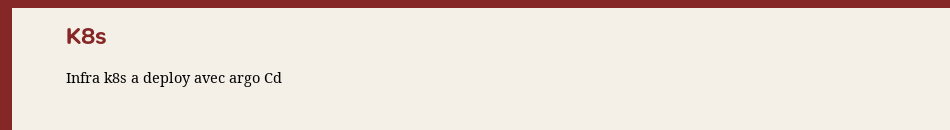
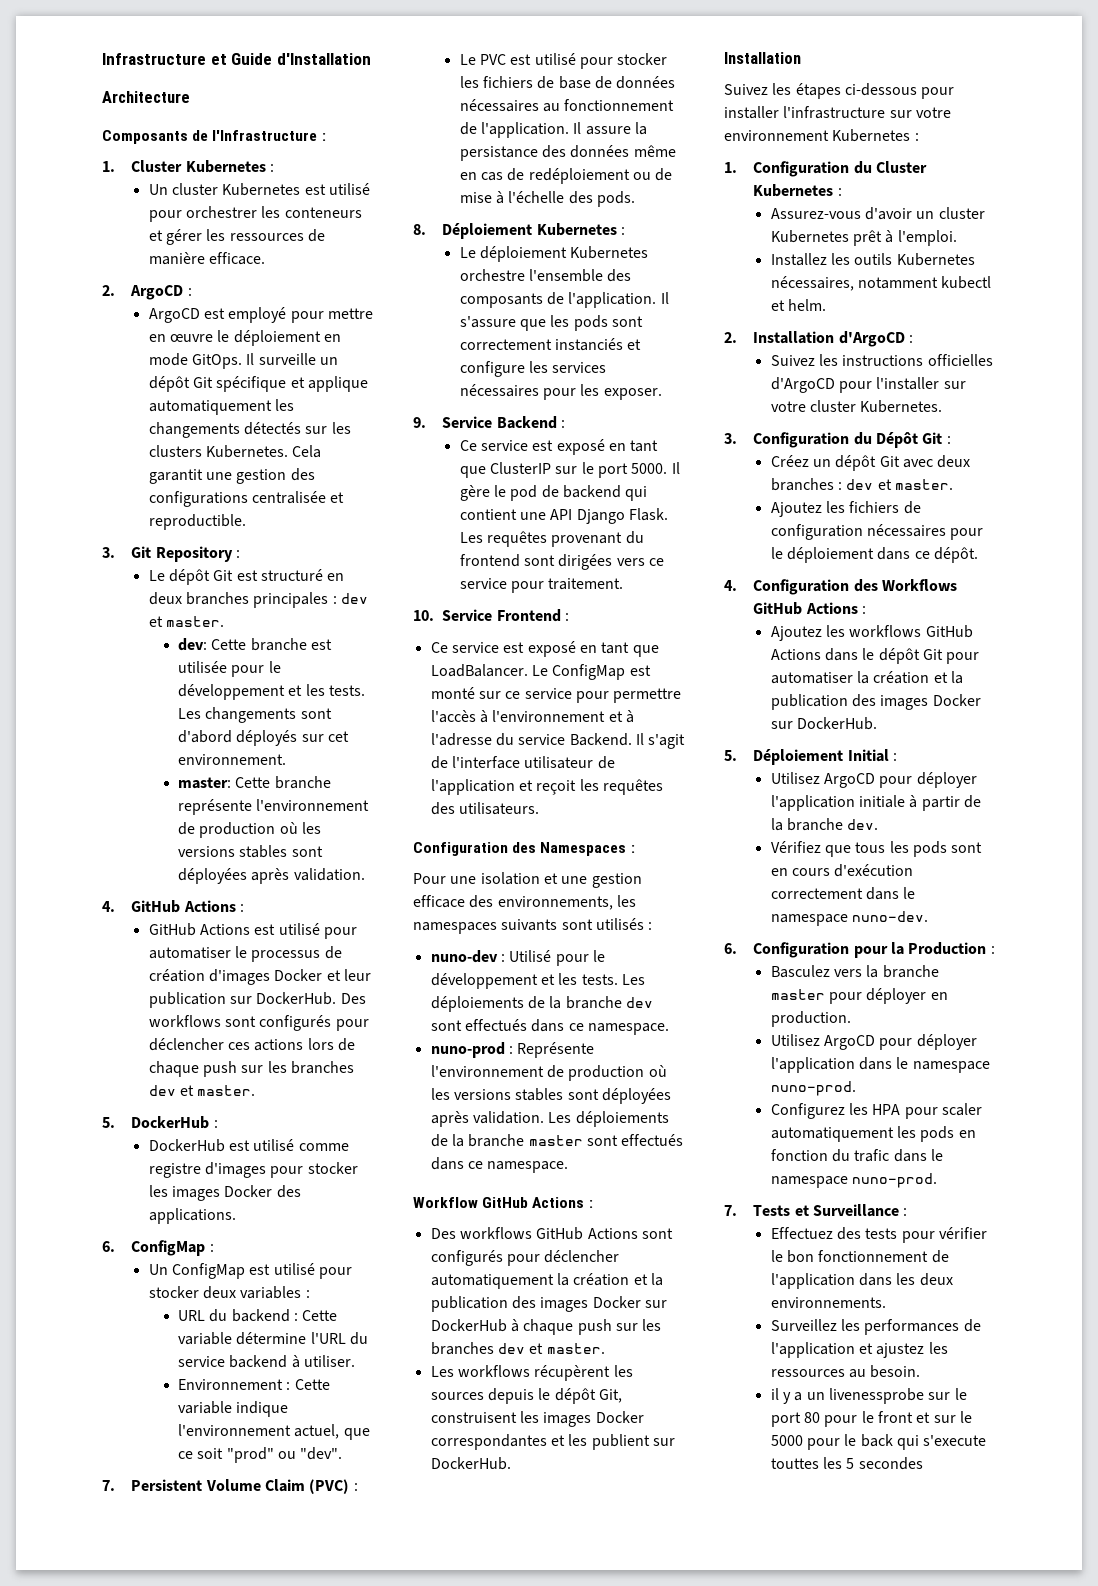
- K8s
- Infra k8s a deploy avec argo Cd
+ Infrastructure et Guide d'Installation
+ Architecture
+ Composants de l'Infrastructure :
+ 1. Cluster Kubernetes :
+ Un cluster Kubernetes est utilisé pour orchestrer les conteneurs et gérer les ressources de manière efficace.
+ 2. ArgoCD :
+ ArgoCD est employé pour mettre en œuvre le déploiement en mode GitOps. Il surveille un dépôt Git spécifique et applique automatiquement les changements détectés sur les clusters Kubernetes. Cela garantit une gestion des configurations centralisée et reproductible.
+ 3. Git Repository :
+ Le dépôt Git est structuré en deux branches principales : dev et master.
+ dev: Cette branche est utilisée pour le développement et les tests. Les changements sont d'abord déployés sur cet environnement.
+ master: Cette branche représente l'environnement de production où les versions stables sont déployées après validation.
+ 4. GitHub Actions :
+ GitHub Actions est utilisé pour automatiser le processus de création d'images Docker et leur publication sur DockerHub. Des workflows sont configurés pour déclencher ces actions lors de chaque push sur les branches dev et master.
+ 5. DockerHub :
+ DockerHub est utilisé comme registre d'images pour stocker les images Docker des applications.
+ 6. ConfigMap :
+ Un ConfigMap est utilisé pour stocker deux variables :
+ URL du backend : Cette variable détermine l'URL du service backend à utiliser.
+ Environnement : Cette variable indique l'environnement actuel, que ce soit "prod" ou "dev".
+ 7. Persistent Volume Claim (PVC) :
+ Le PVC est utilisé pour stocker les fichiers de base de données nécessaires au fonctionnement de l'application. Il assure la persistance des données même en cas de redéploiement ou de mise à l'échelle des pods.
+ 8. Déploiement Kubernetes :
+ Le déploiement Kubernetes orchestre l'ensemble des composants de l'application. Il s'assure que les pods sont correctement instanciés et configure les services nécessaires pour les exposer.
+ 9. Service Backend :
+ Ce service est exposé en tant que ClusterIP sur le port 5000. Il gère le pod de backend qui contient une API Django Flask. Les requêtes provenant du frontend sont dirigées vers ce service pour traitement.
+ 10. Service Frontend :
+ Ce service est exposé en tant que LoadBalancer. Le ConfigMap est monté sur ce service pour permettre l'accès à l'environnement et à l'adresse du service Backend. Il s'agit de l'interface utilisateur de l'application et reçoit les requêtes des utilisateurs.
+ Configuration des Namespaces :
+ Pour une isolation et une gestion efficace des environnements, les namespaces suivants sont utilisés :
+ nuno-dev : Utilisé pour le développement et les tests. Les déploiements de la branche dev sont effectués dans ce namespace.
+ nuno-prod : Représente l'environnement de production où les versions stables sont déployées après validation. Les déploiements de la branche master sont effectués dans ce namespace.
+ Workflow GitHub Actions :
+ Des workflows GitHub Actions sont configurés pour déclencher automatiquement la création et la publication des images Docker sur DockerHub à chaque push sur les branches dev et master.
+ Les workflows récupèrent les sources depuis le dépôt Git, construisent les images Docker correspondantes et les publient sur DockerHub.
+ Installation
+ Suivez les étapes ci-dessous pour installer l'infrastructure sur votre environnement Kubernetes :
+ 1. Configuration du Cluster Kubernetes :
+ Assurez-vous d'avoir un cluster Kubernetes prêt à l'emploi.
+ Installez les outils Kubernetes nécessaires, notamment kubectl et helm.
+ 2. Installation d'ArgoCD :
+ Suivez les instructions officielles d'ArgoCD pour l'installer sur votre cluster Kubernetes.
+ 3. Configuration du Dépôt Git :
+ Créez un dépôt Git avec deux branches : dev et master.
+ Ajoutez les fichiers de configuration nécessaires pour le déploiement dans ce dépôt.
+ 4. Configuration des Workflows GitHub Actions :
+ Ajoutez les workflows GitHub Actions dans le dépôt Git pour automatiser la création et la publication des images Docker sur DockerHub.
+ 5. Déploiement Initial :
+ Utilisez ArgoCD pour déployer l'application initiale à partir de la branche dev.
+ Vérifiez que tous les pods sont en cours d'exécution correctement dans le namespace nuno-dev.
+ 6. Configuration pour la Production :
+ Basculez vers la branche master pour déployer en production.
+ Utilisez ArgoCD pour déployer l'application dans le namespace nuno-prod.
+ Configurez les HPA pour scaler automatiquement les pods en fonction du trafic dans le namespace nuno-prod.
+ 7. Tests et Surveillance :
+ Effectuez des tests pour vérifier le bon fonctionnement de l'application dans les deux environnements.
+ Surveillez les performances de l'application et ajustez les ressources au besoin.
+ il y a un livenessprobe sur le port 80 pour le front et sur le 5000 pour le back qui s'execute touttes les 5 secondes

